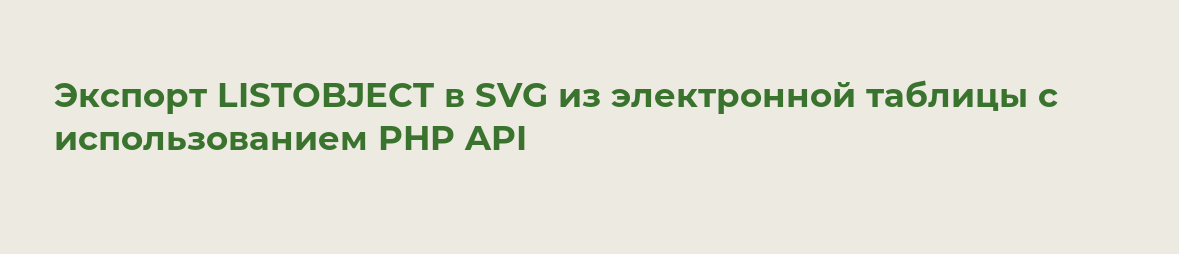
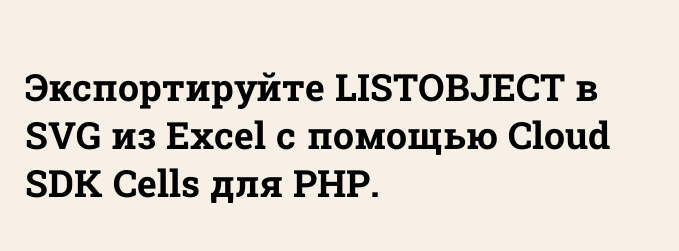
- Экспорт LISTOBJECT в SVG из электронной таблицы с использованием PHP API
+ Экспортируйте LISTOBJECT в SVG из Excel с помощью Cloud SDK Cells для PHP.

